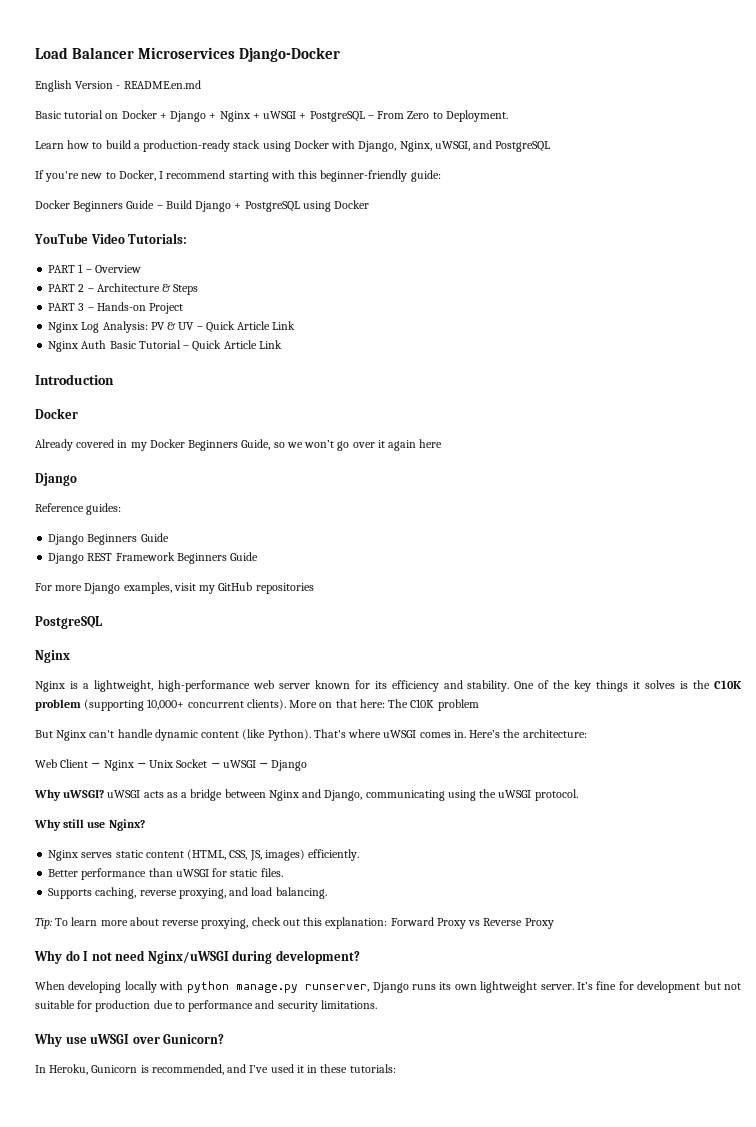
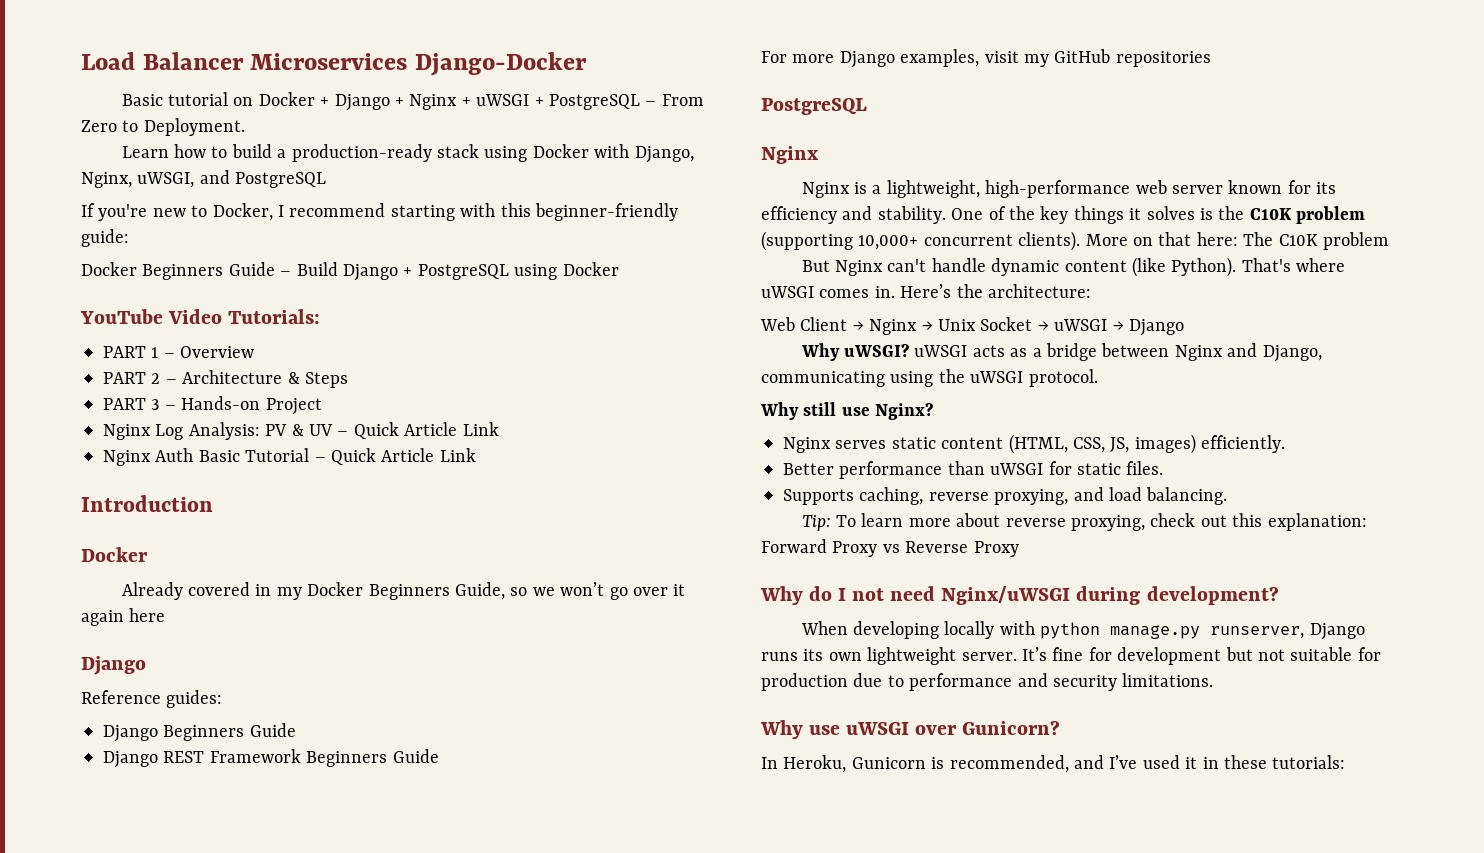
- English Version - README.en.md

